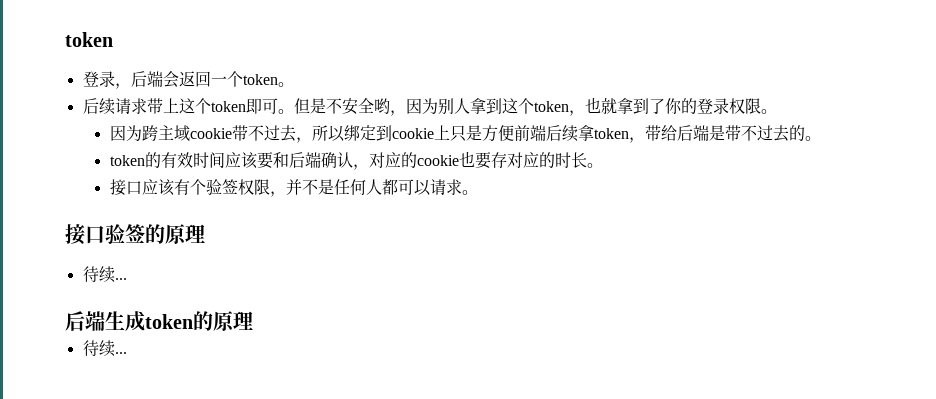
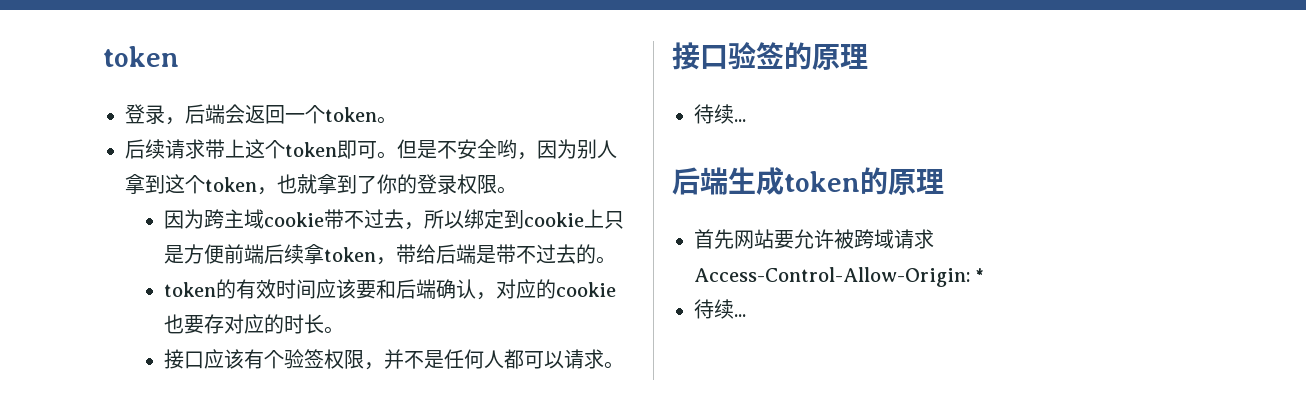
+ 首先网站要允许被跨域请求Access-Control-Allow-Origin: *

